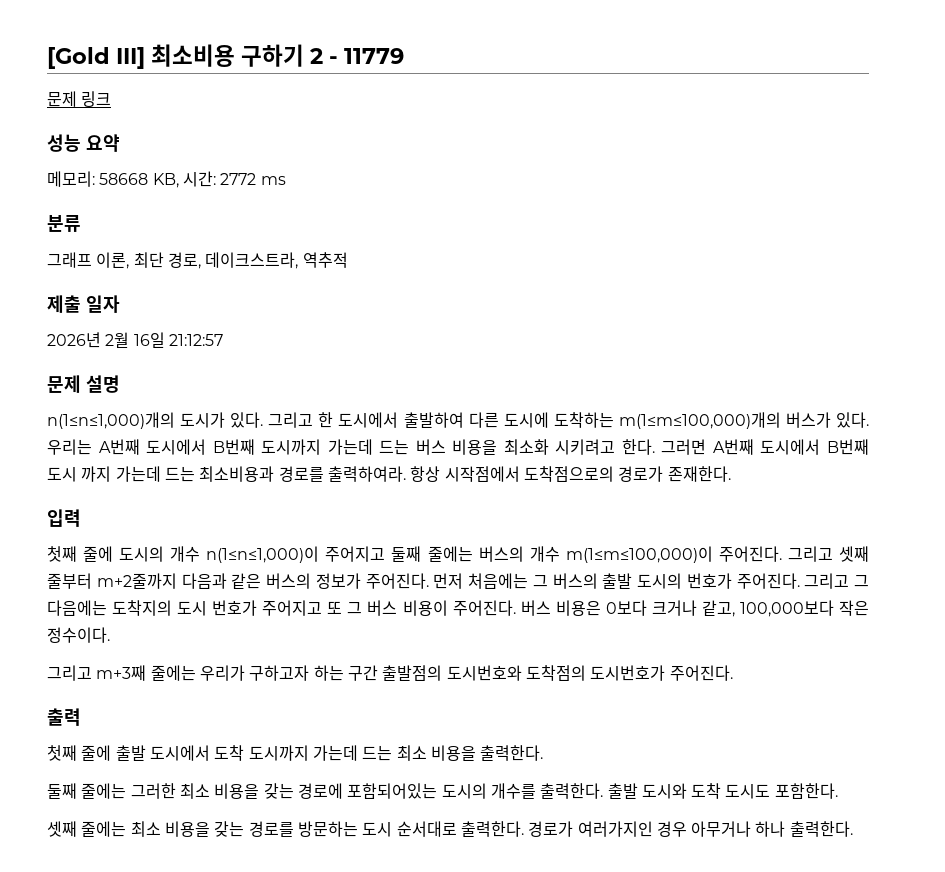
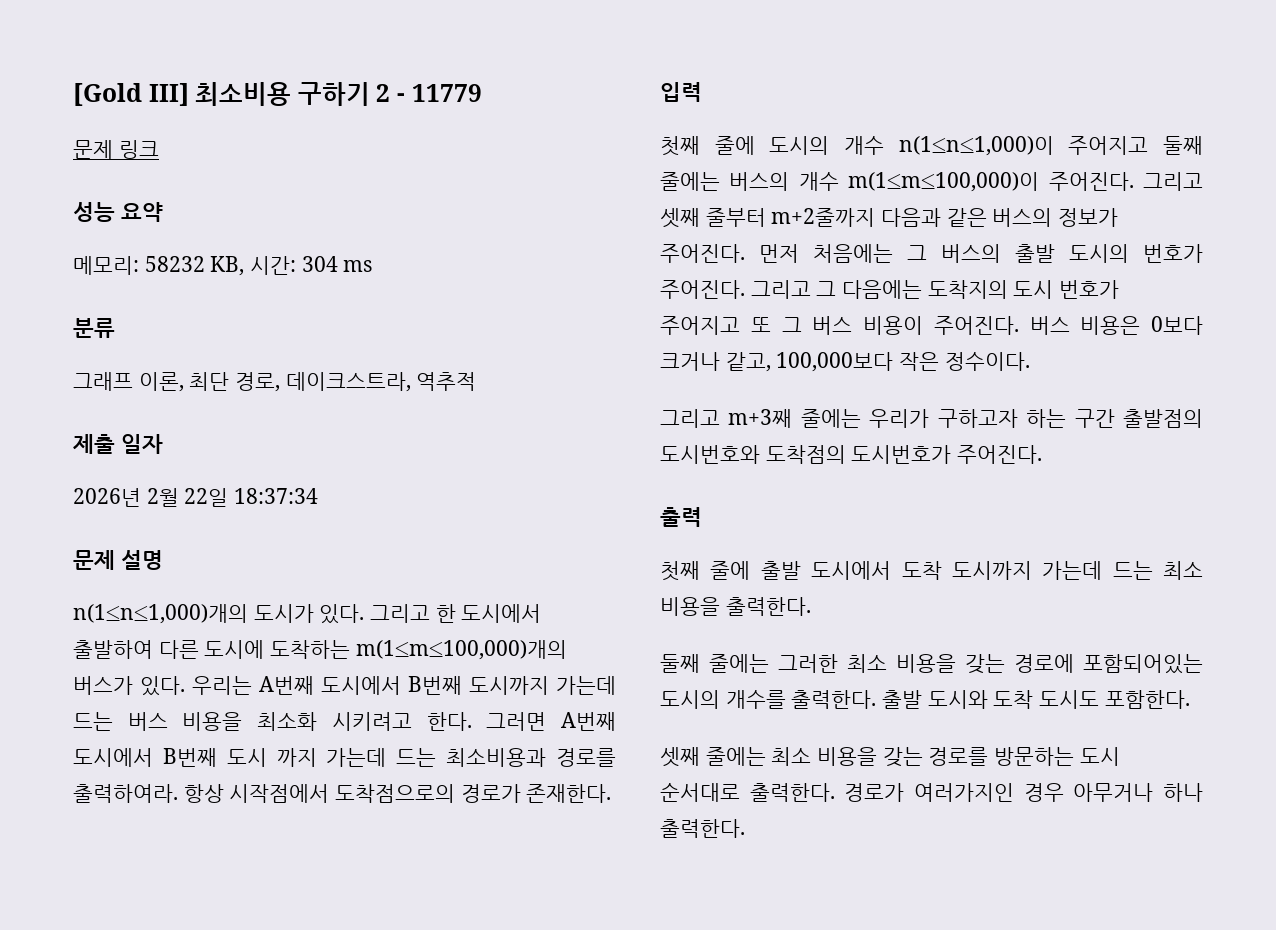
- 메모리: 58668 KB, 시간: 2772 ms
+ 메모리: 58232 KB, 시간: 304 ms
- 2026년 2월 16일 21:12:57
+ 2026년 2월 22일 18:37:34

